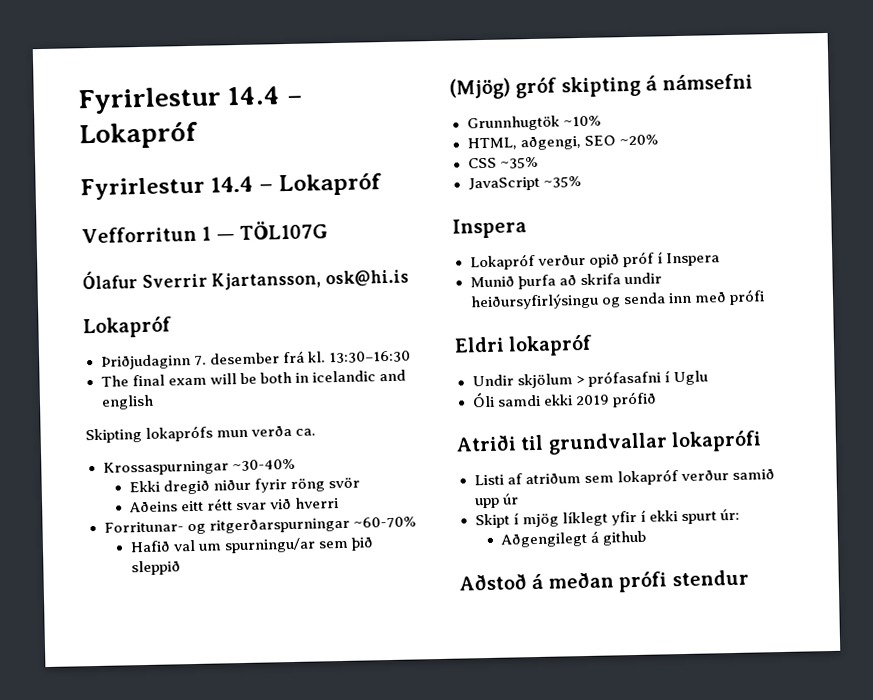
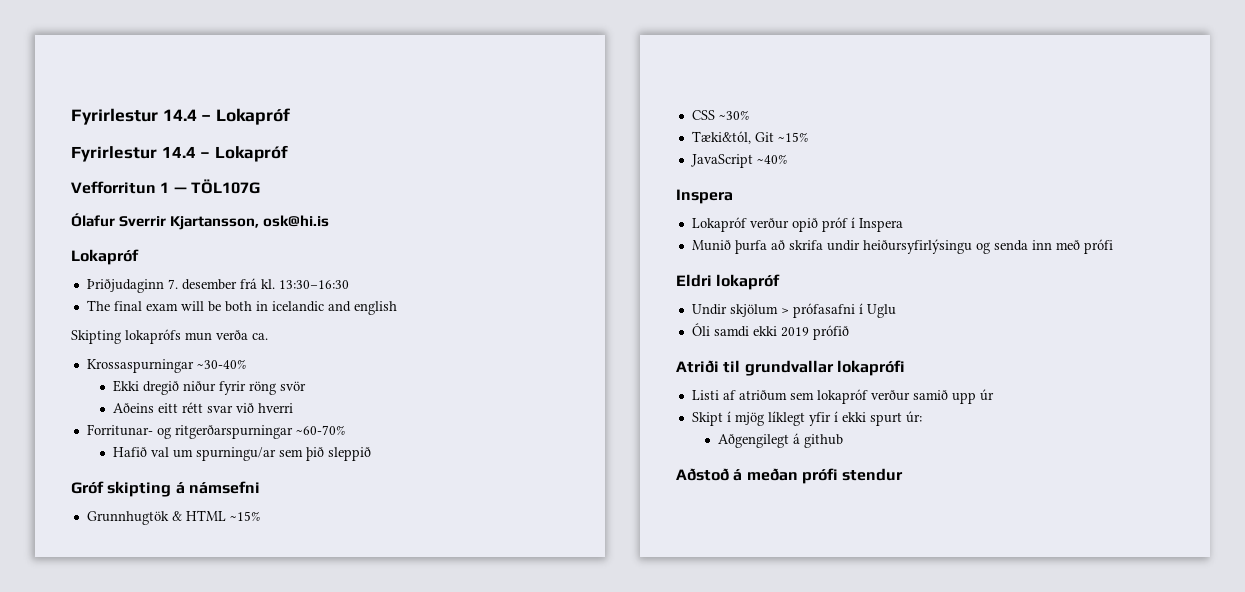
- (Mjög) gróf skipting á námsefni
+ Gróf skipting á námsefni
- Grunnhugtök ~10%
- HTML, aðgengi, SEO ~20%
- CSS ~35%
+ Grunnhugtök & HTML ~15%
+ CSS ~30%
+ Tæki&tól, Git ~15%
- JavaScript ~35%
+ JavaScript ~40%

